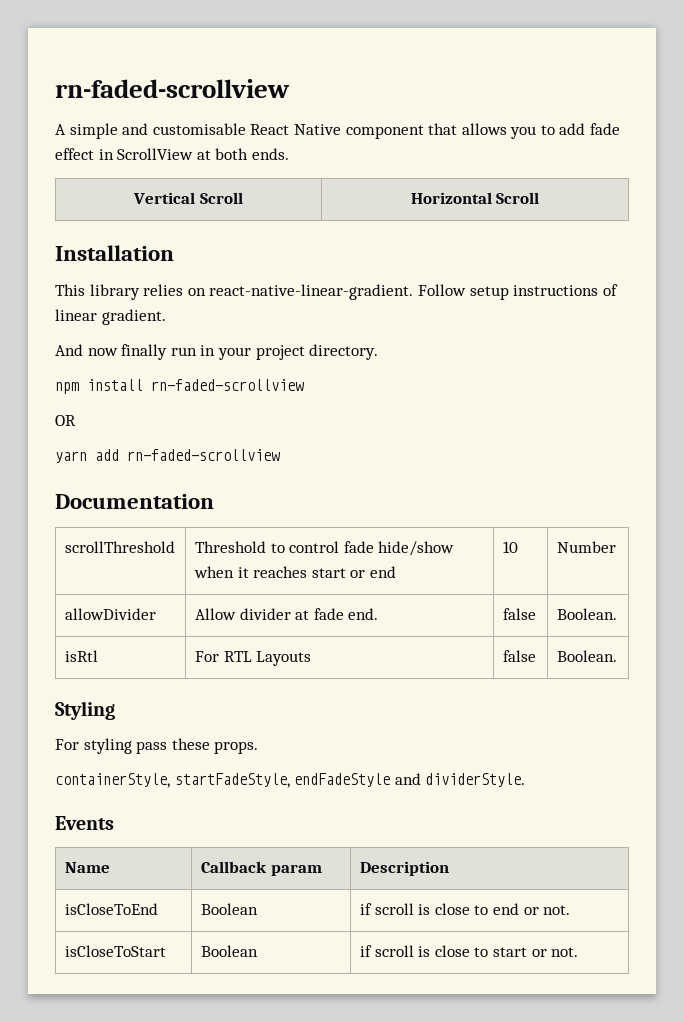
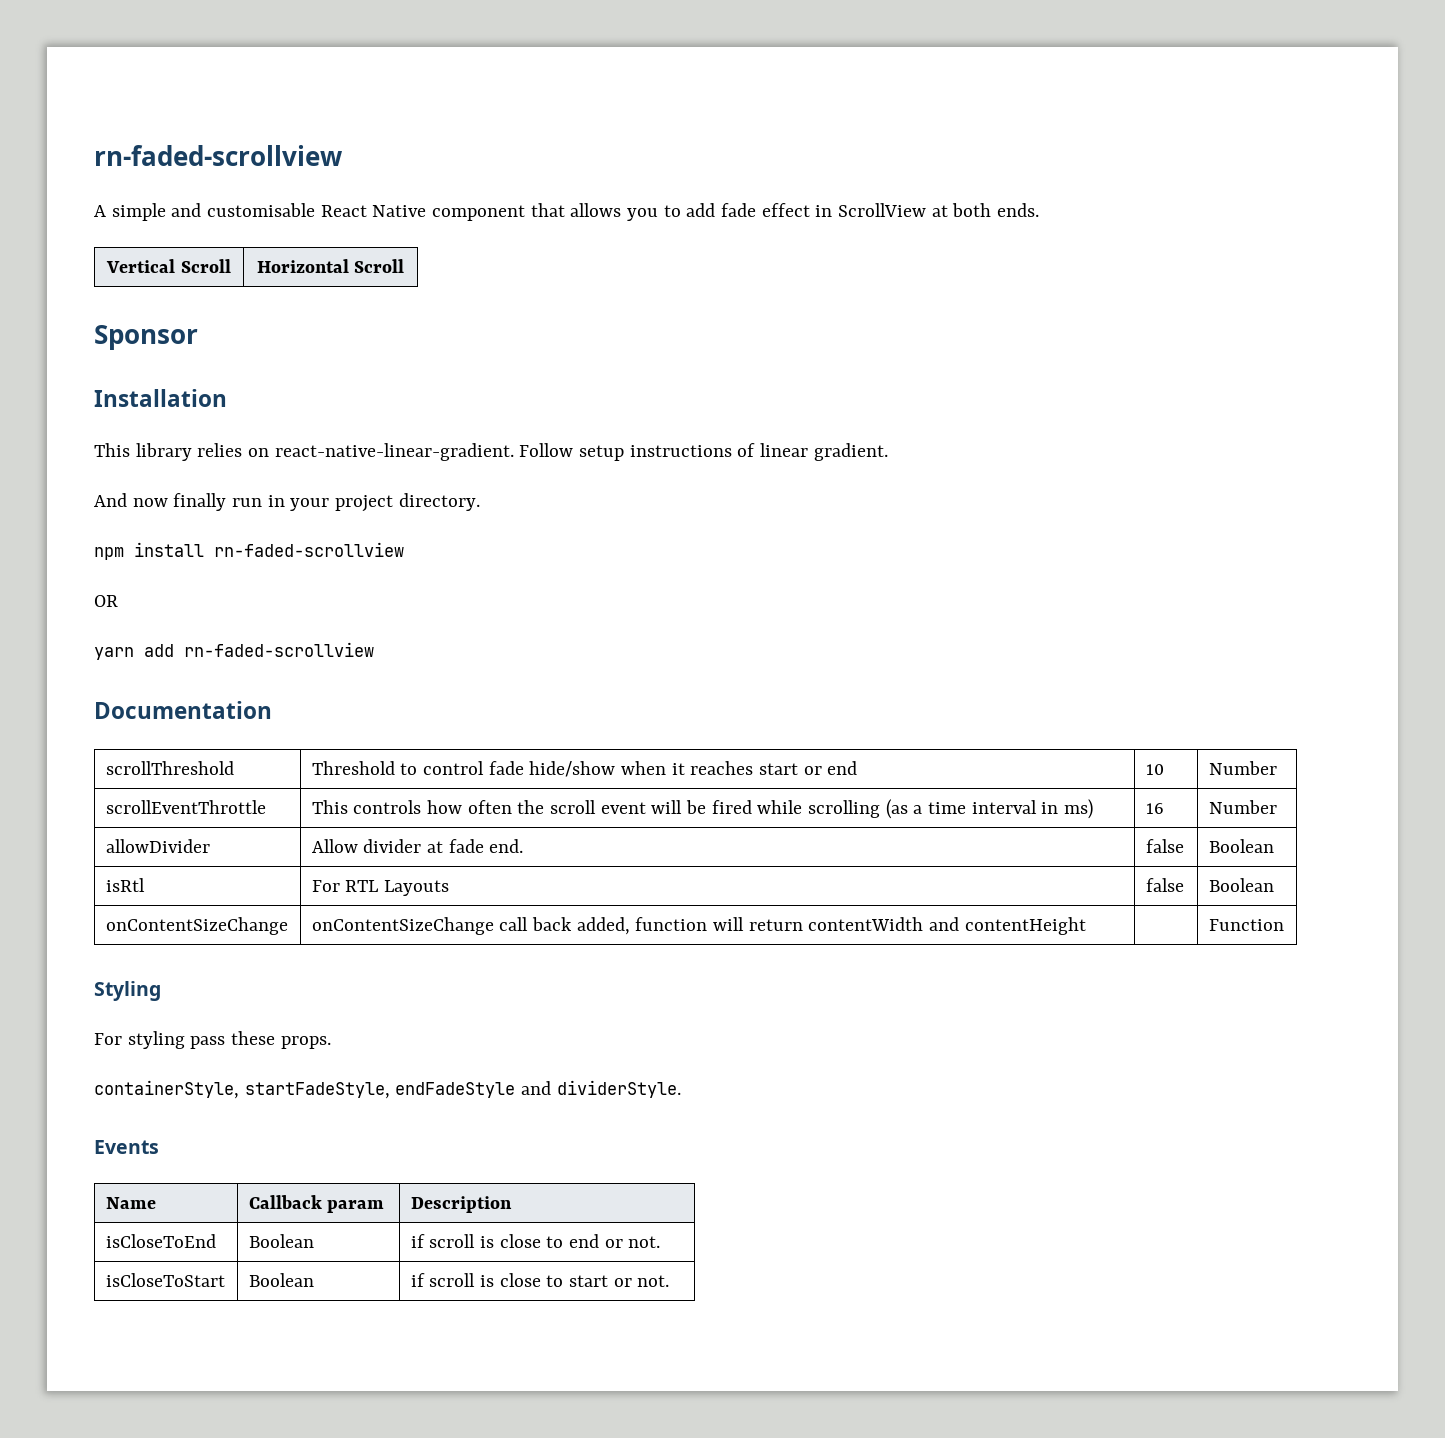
+ Sponsor
+ scrollEventThrottle | This controls how often the scroll event will be fired while scrolling (as a time interval in ms) | 16 | Number
- allowDivider | Allow divider at fade end. | false | Boolean.
+ allowDivider | Allow divider at fade end. | false | Boolean
- isRtl | For RTL Layouts | false | Boolean.
+ isRtl | For RTL Layouts | false | Boolean
+ onContentSizeChange | onContentSizeChange call back added, function will return contentWidth and contentHeight | | Function

